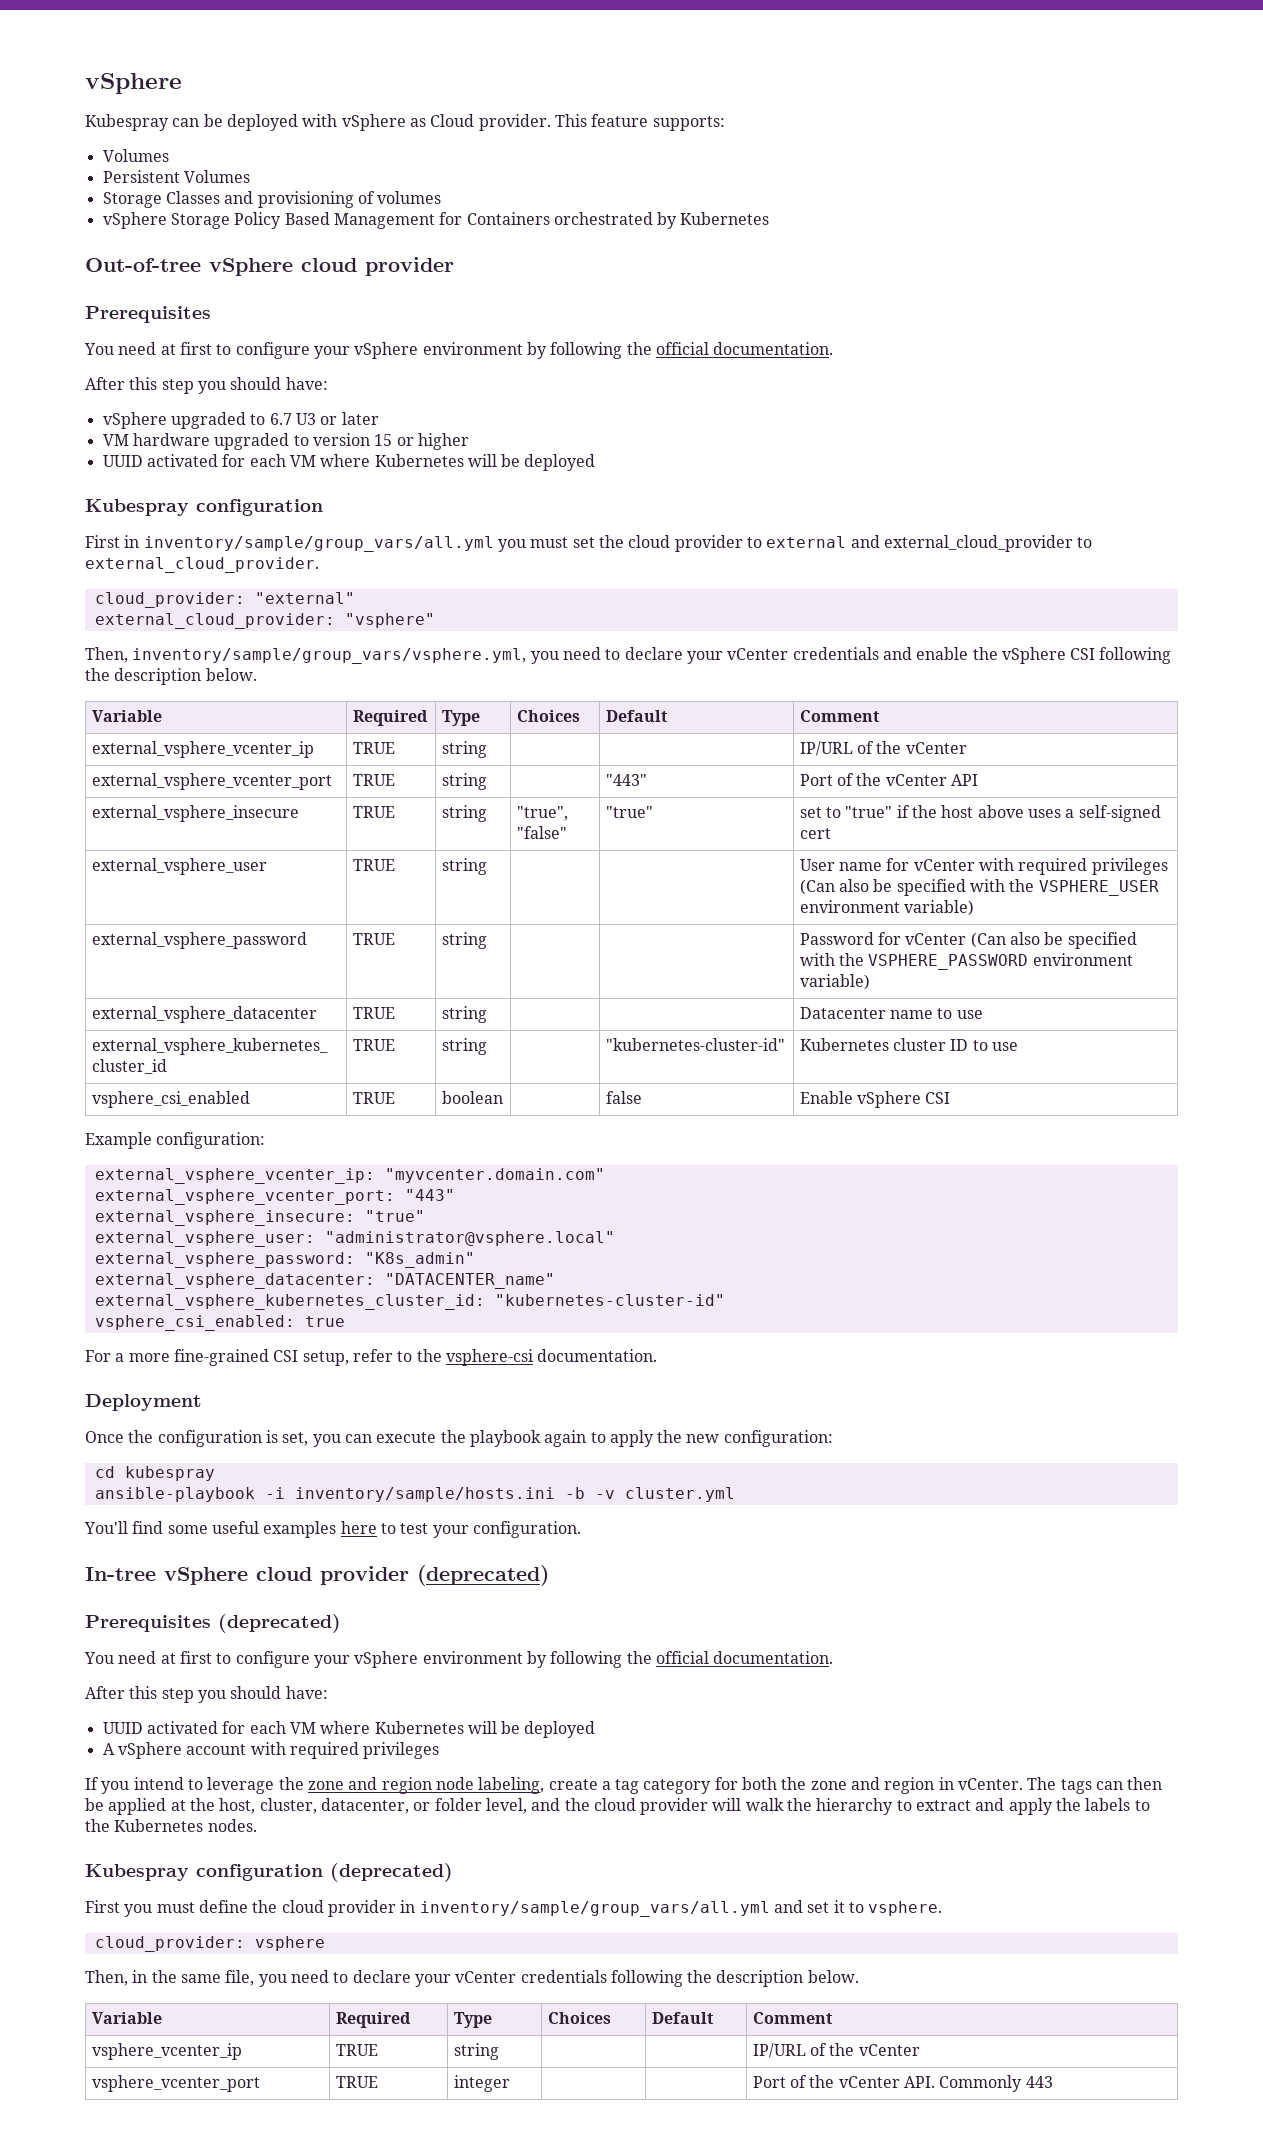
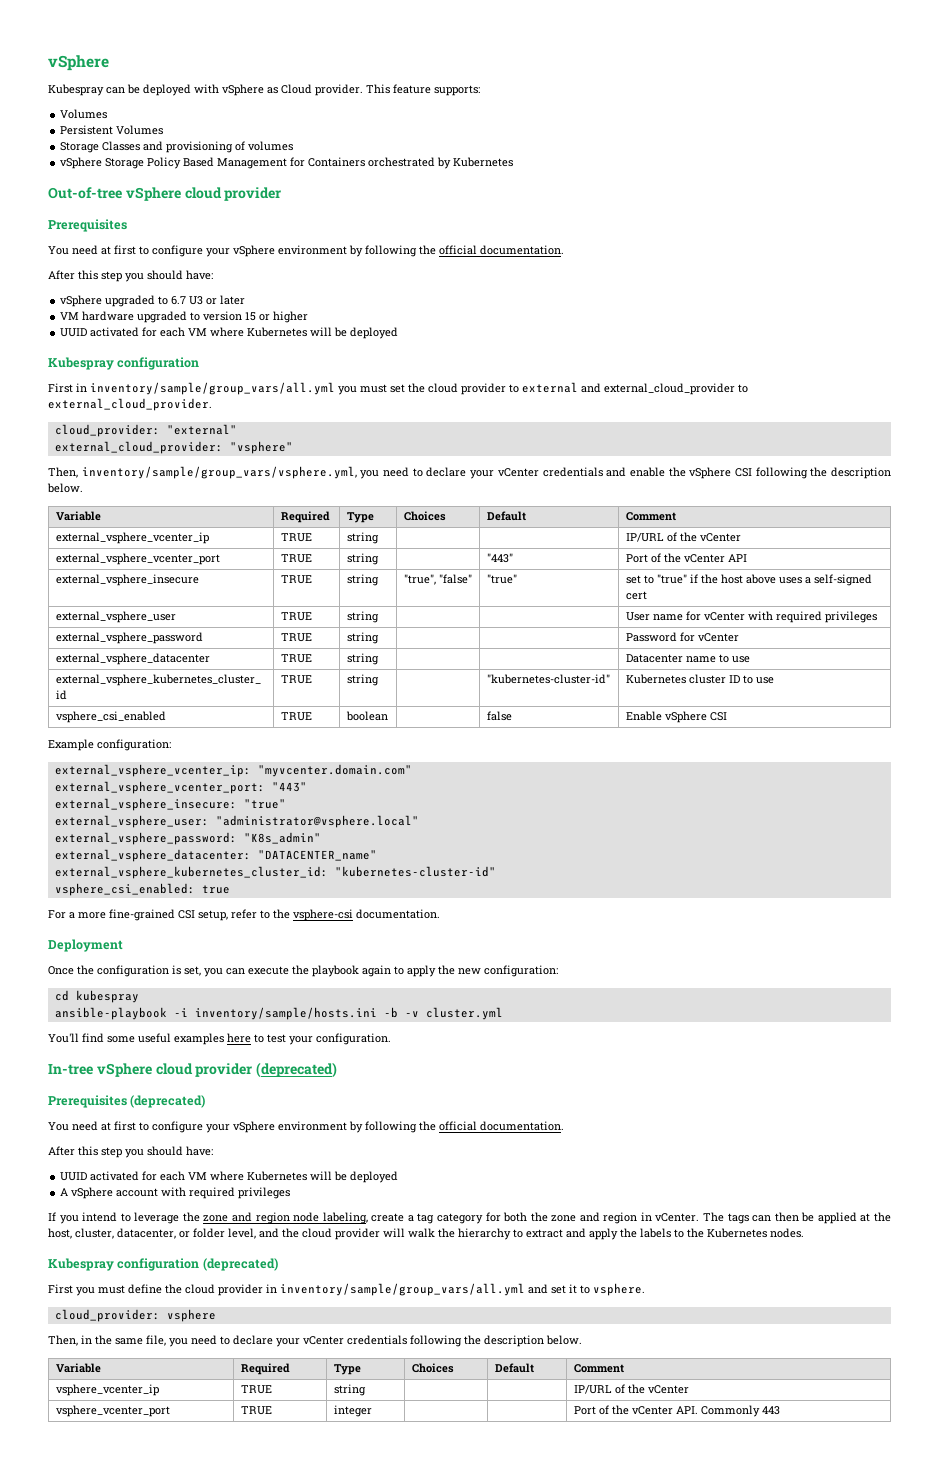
- external_vsphere_user | TRUE | string | | | User name for vCenter with required privileges (Can also be specified with the VSPHERE_USER environment variable)
+ external_vsphere_user | TRUE | string | | | User name for vCenter with required privileges
- external_vsphere_password | TRUE | string | | | Password for vCenter (Can also be specified with the VSPHERE_PASSWORD environment variable)
+ external_vsphere_password | TRUE | string | | | Password for vCenter

